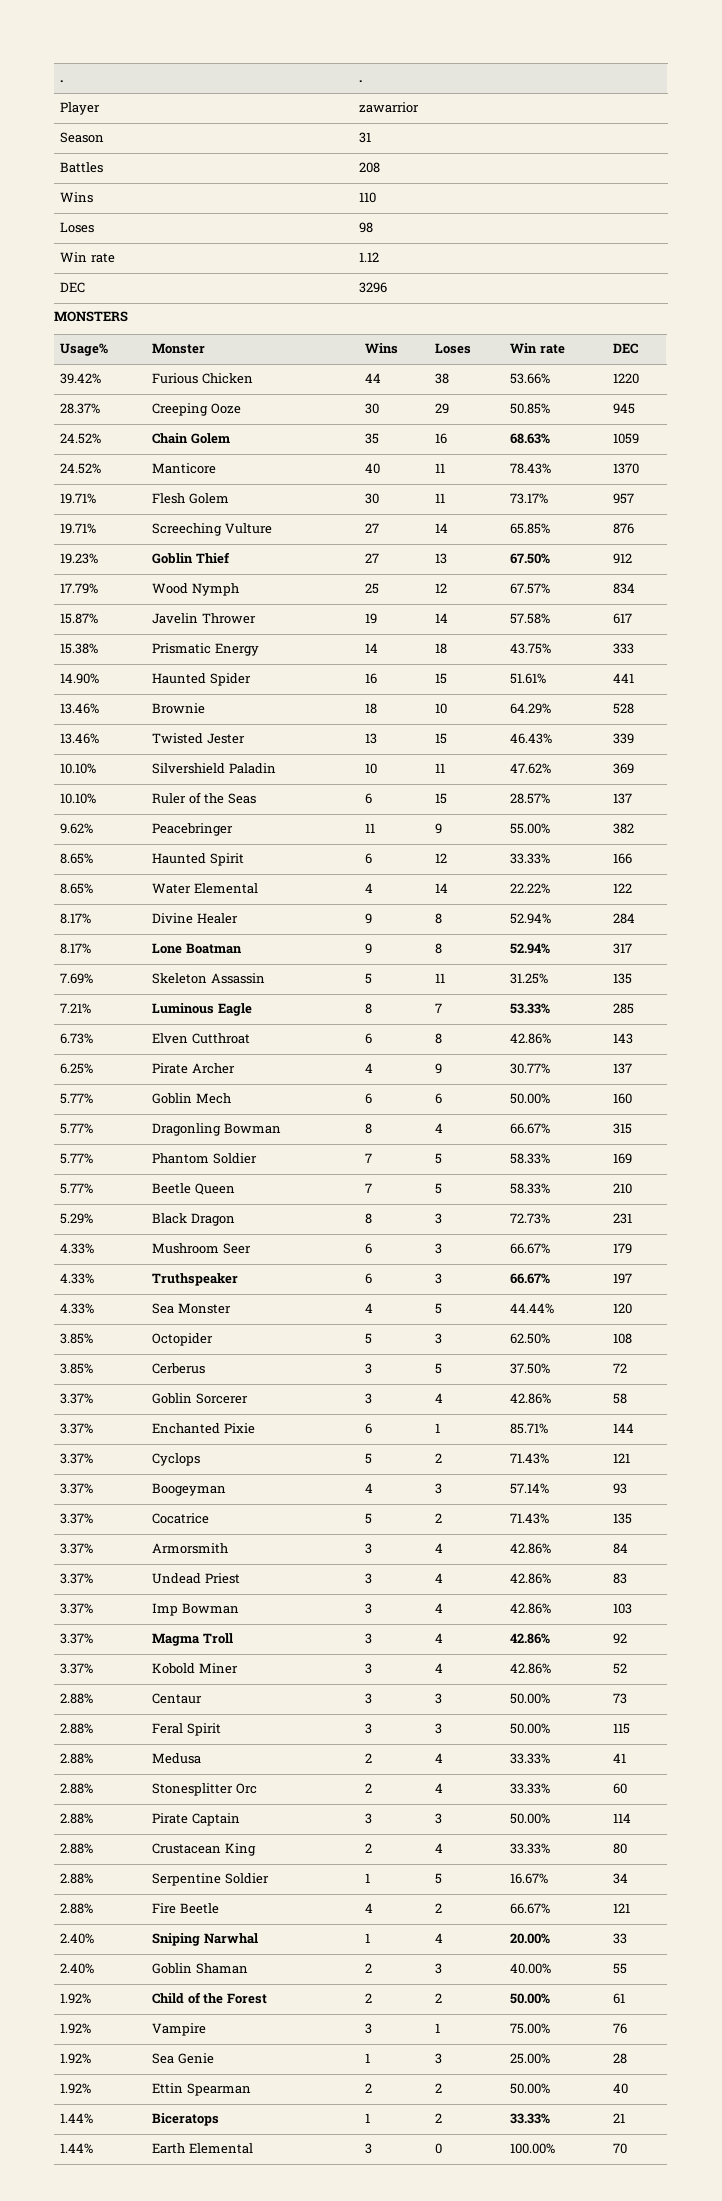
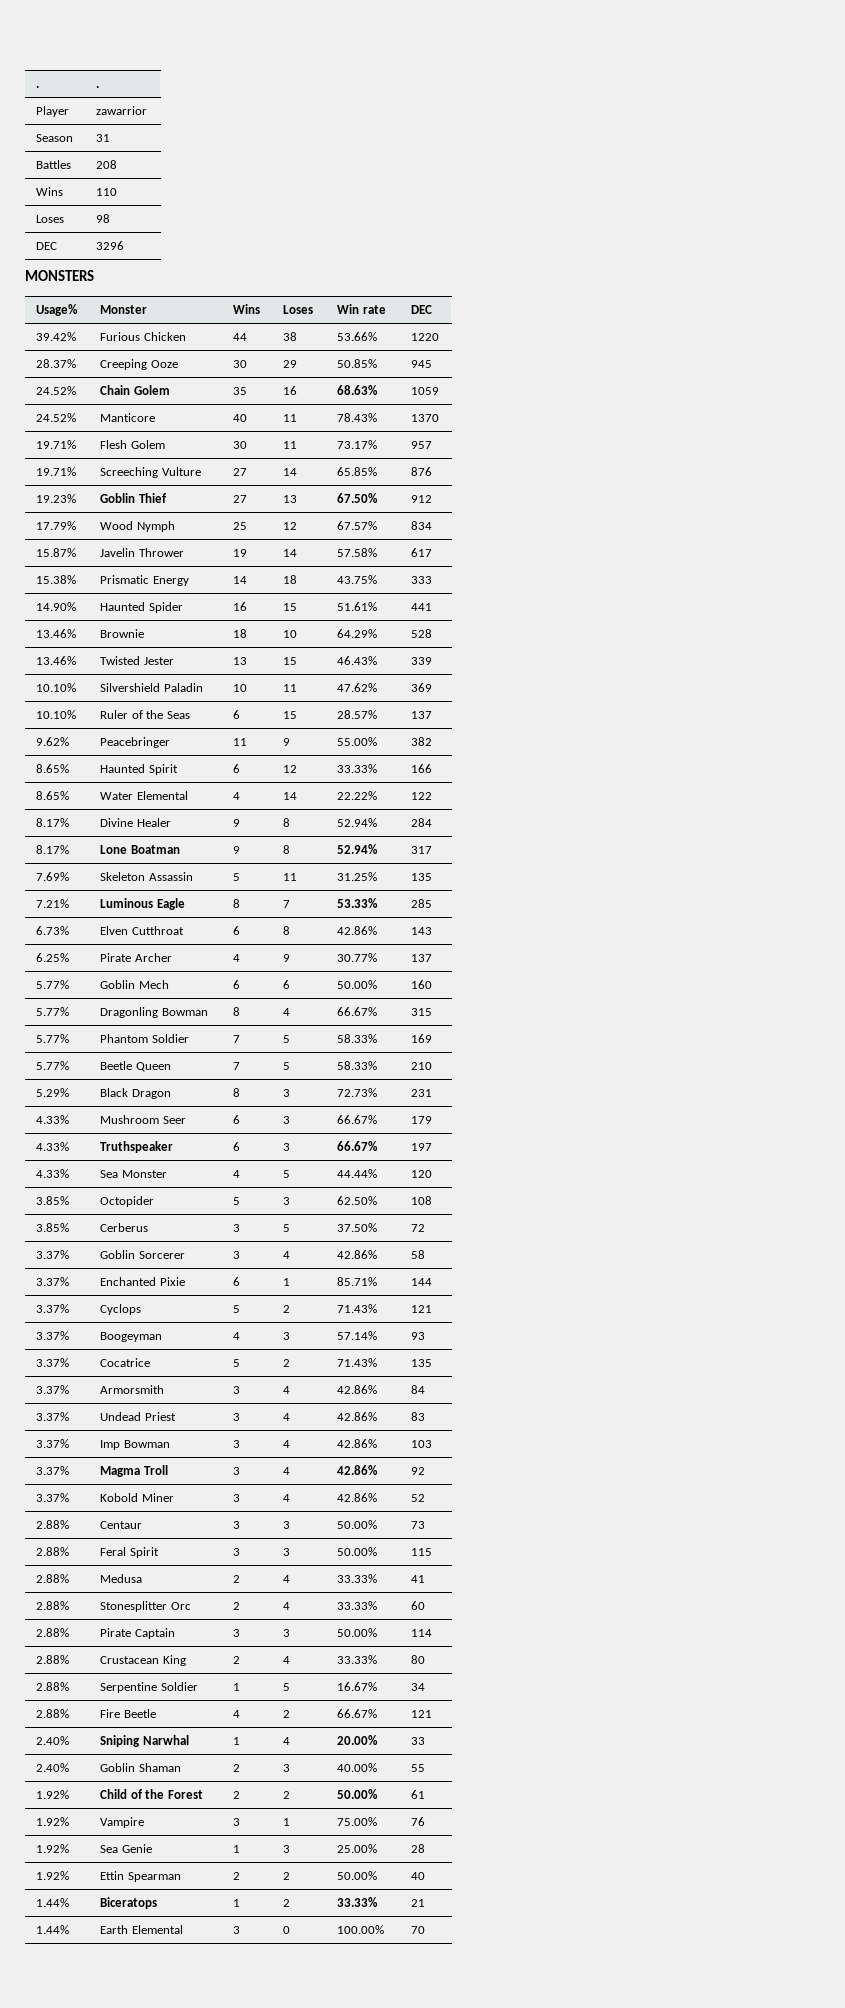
- Win rate | 1.12

